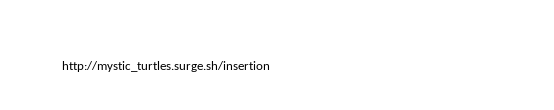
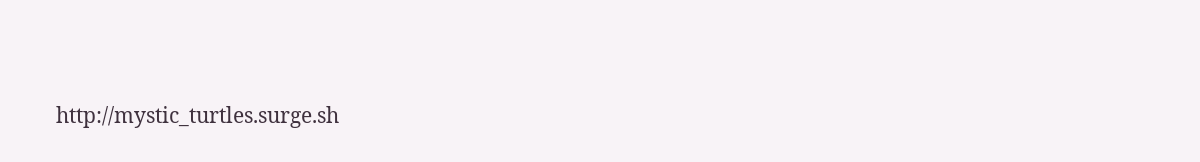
- http://mystic_turtles.surge.sh/insertion
+ http://mystic_turtles.surge.sh

